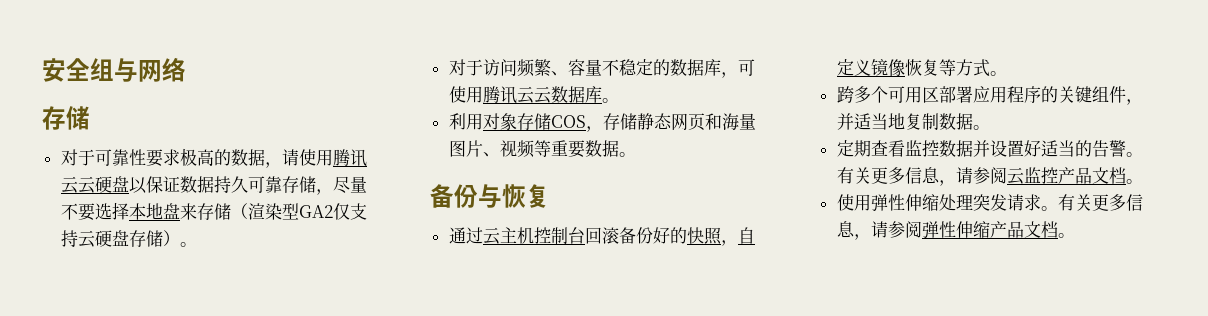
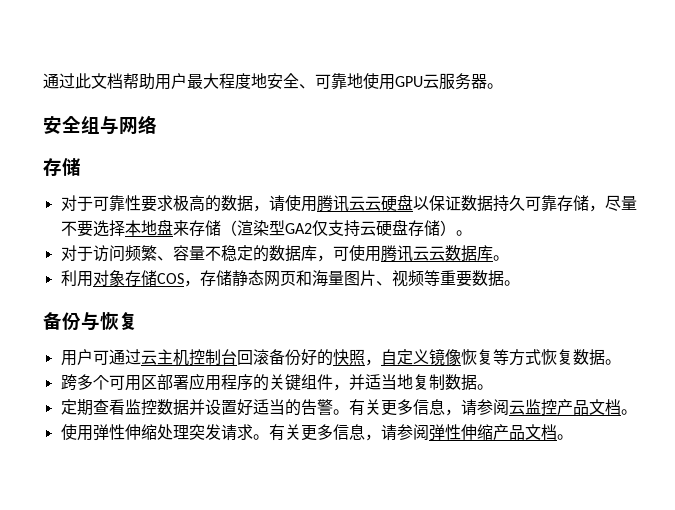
+ 通过此文档帮助用户最大程度地安全、可靠地使用GPU云服务器。
- 通过云主机控制台回滚备份好的快照，自定义镜像恢复等方式。
+ 用户可通过云主机控制台回滚备份好的快照，自定义镜像恢复等方式恢复数据。

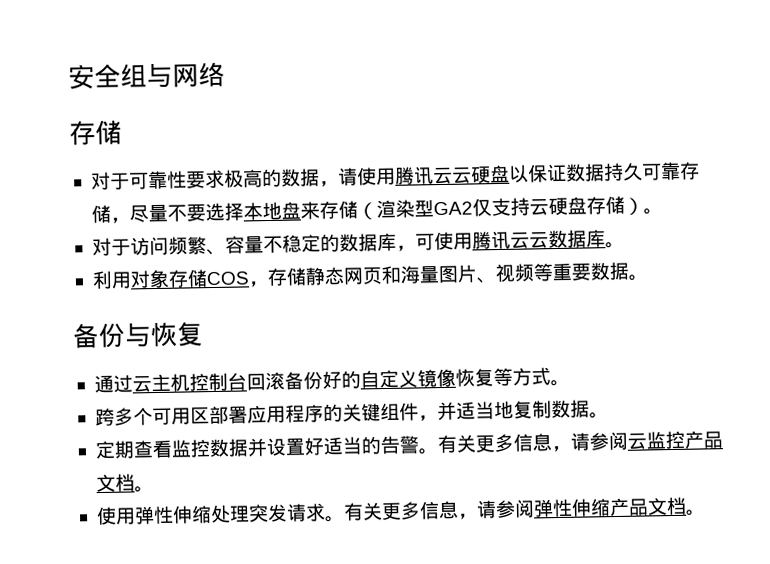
- 通过此文档帮助用户最大程度地安全、可靠地使用GPU云服务器。
- 用户可通过云主机控制台回滚备份好的快照，自定义镜像恢复等方式恢复数据。
+ 通过云主机控制台回滚备份好的自定义镜像恢复等方式。

